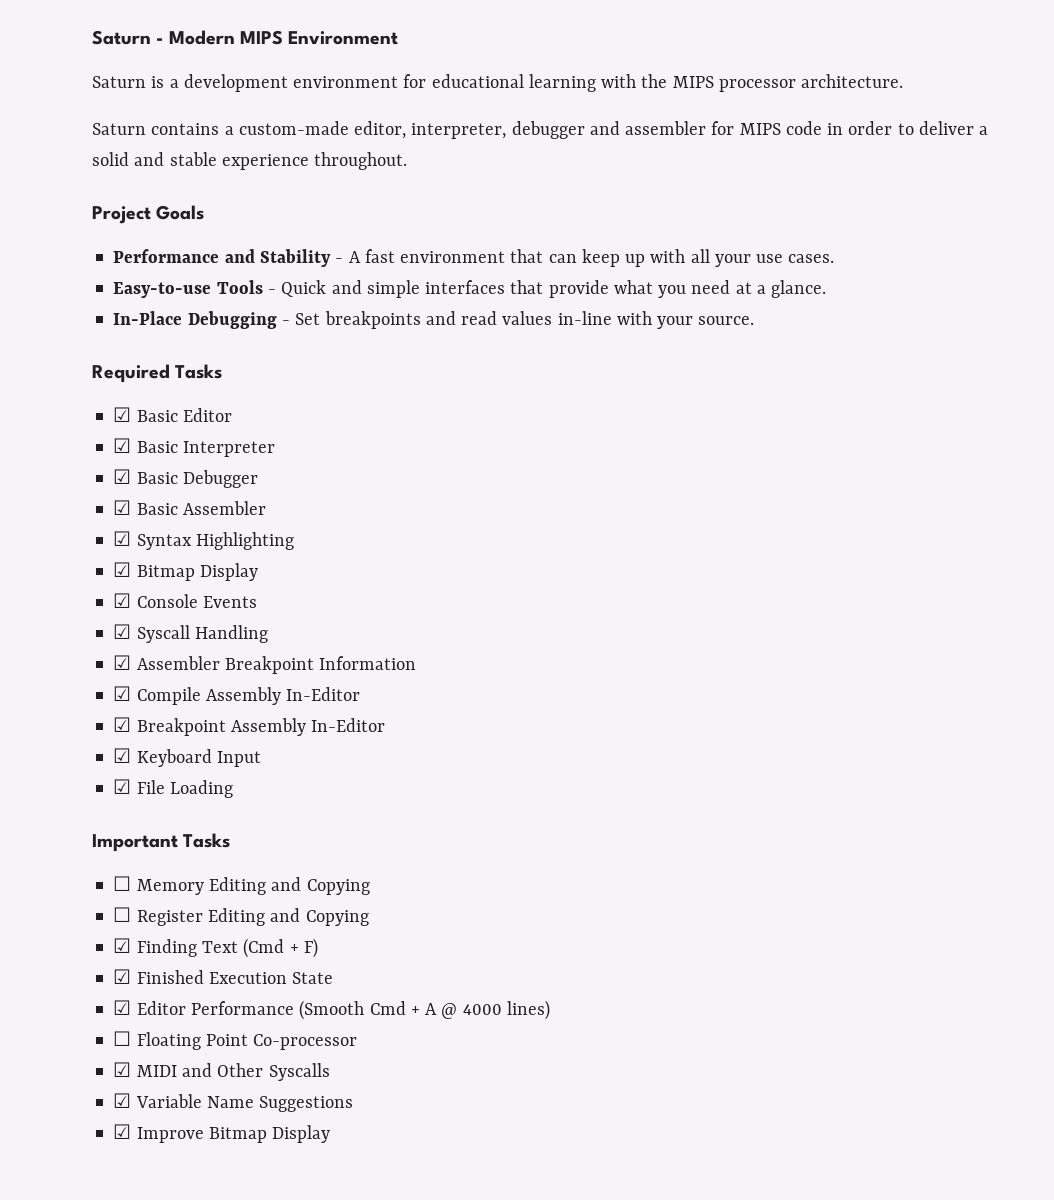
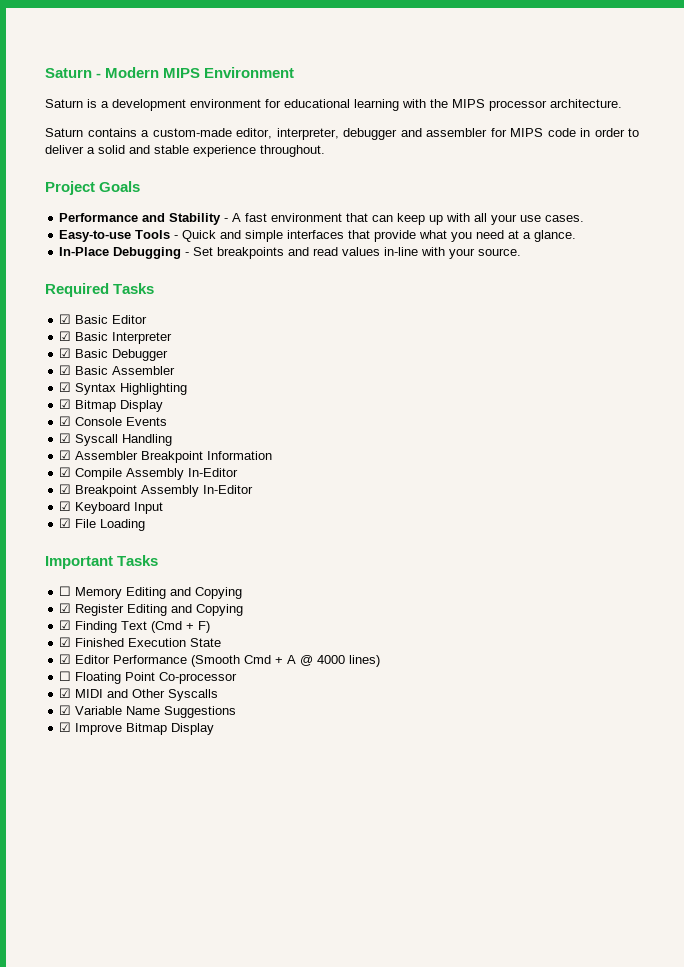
- ☐ Register Editing and Copying
+ ☑ Register Editing and Copying

